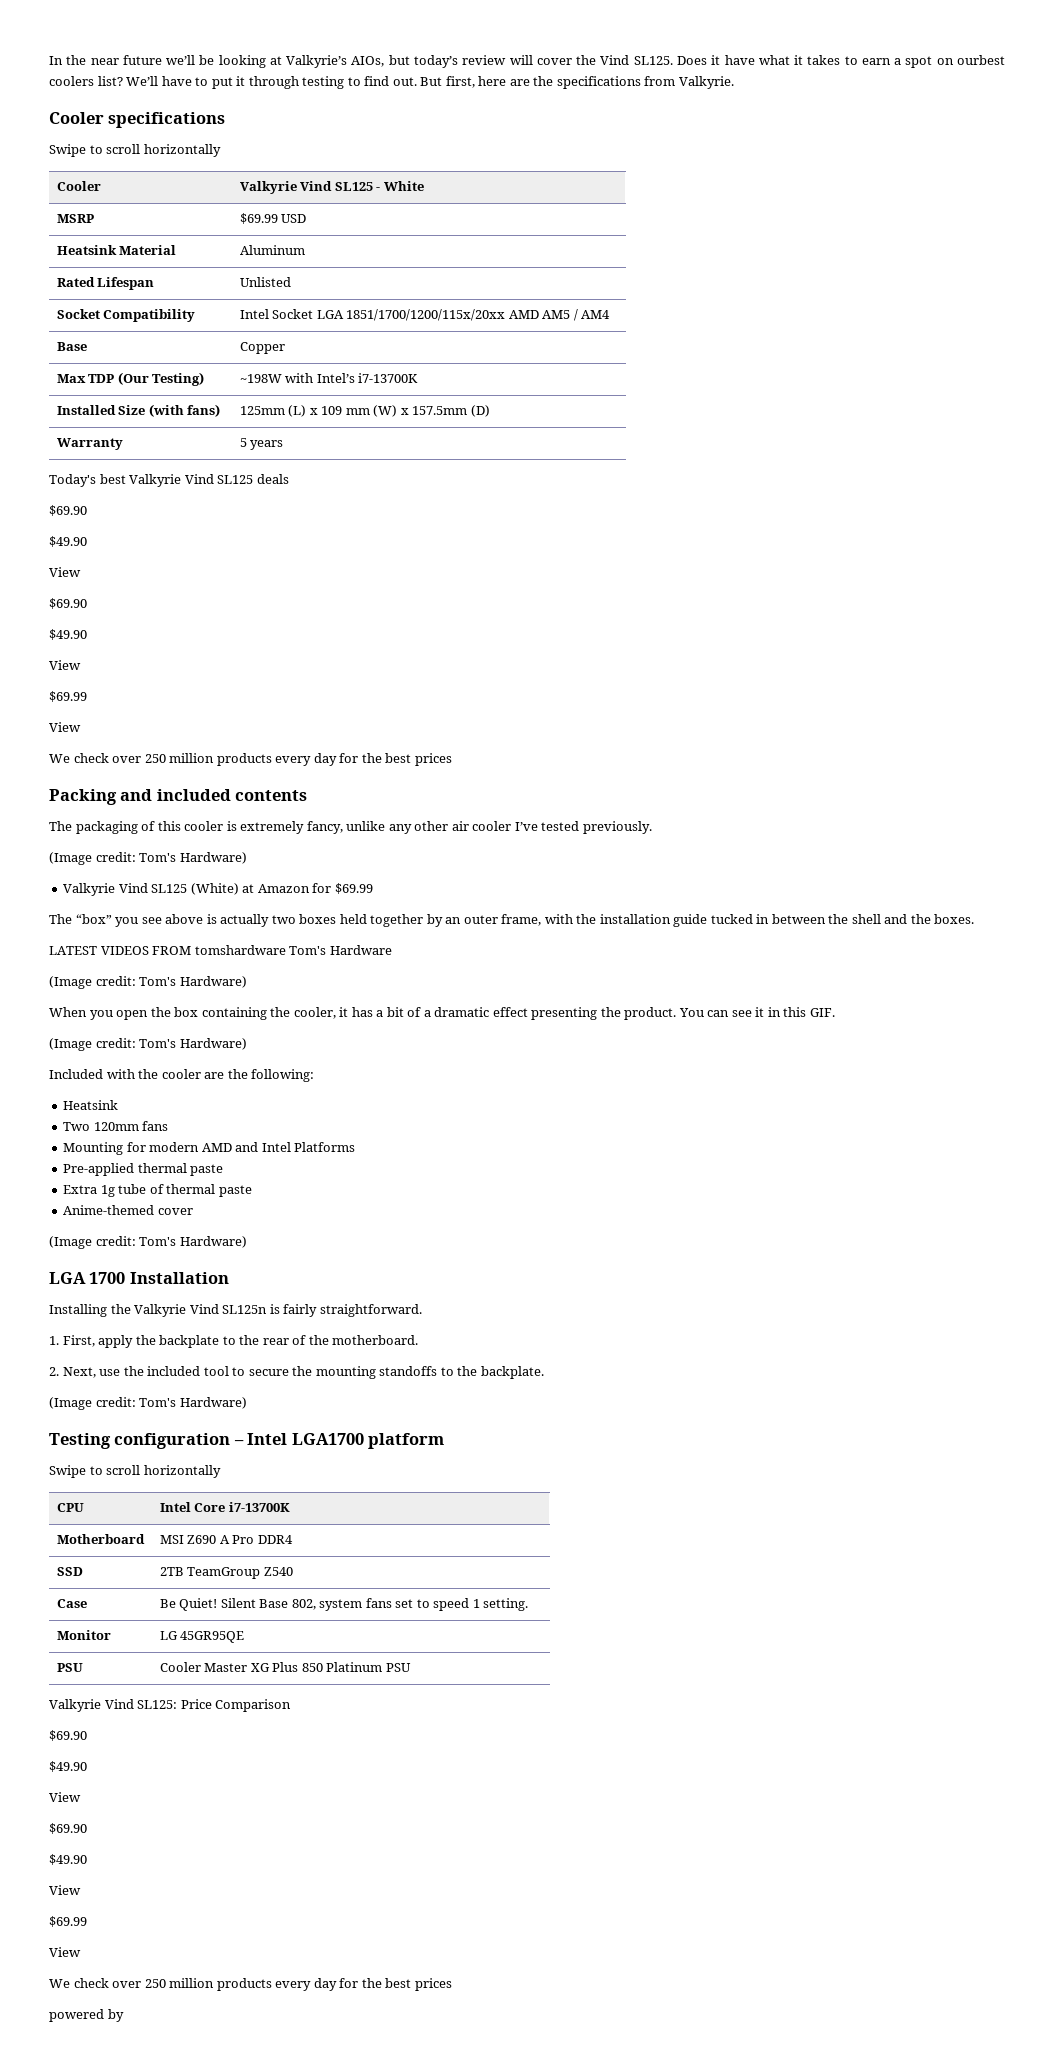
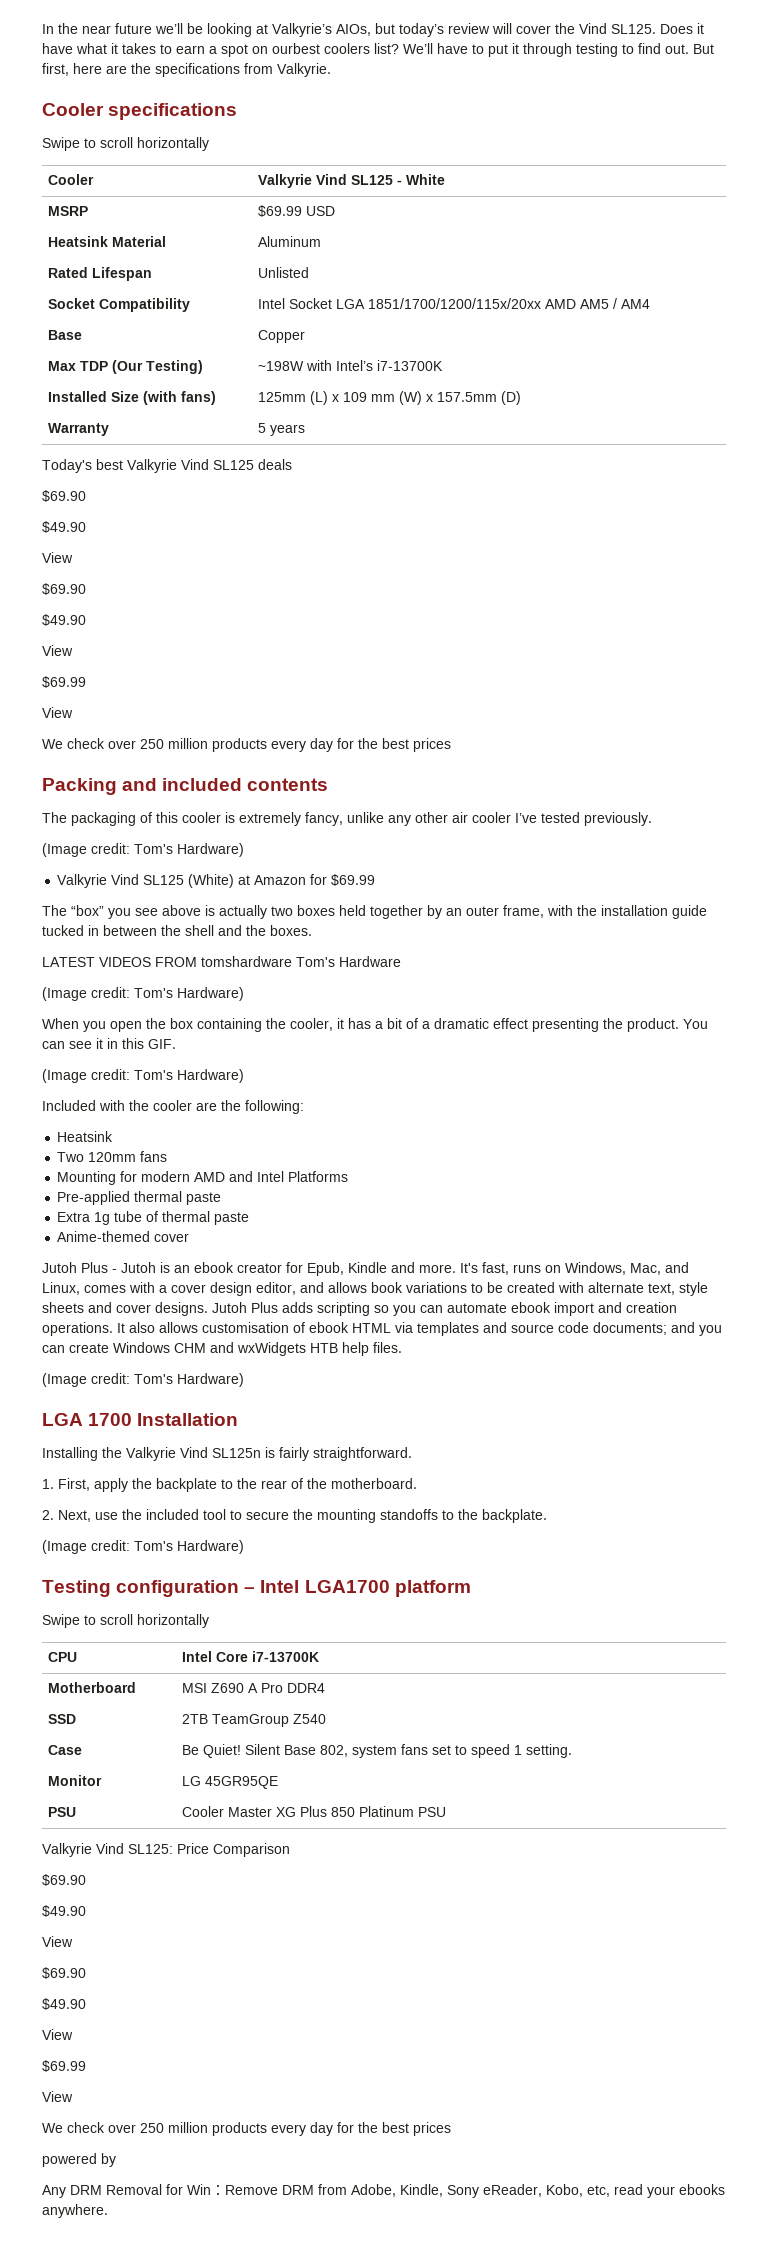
+ Jutoh Plus - Jutoh is an ebook creator for Epub, Kindle and more. It's fast, runs on Windows, Mac, and Linux, comes with a cover design editor, and allows book variations to be created with alternate text, style sheets and cover designs. Jutoh Plus adds scripting so you can automate ebook import and creation operations. It also allows customisation of ebook HTML via templates and source code documents; and you can create Windows CHM and wxWidgets HTB help files.
+ Any DRM Removal for Win：Remove DRM from Adobe, Kindle, Sony eReader, Kobo, etc, read your ebooks anywhere.

